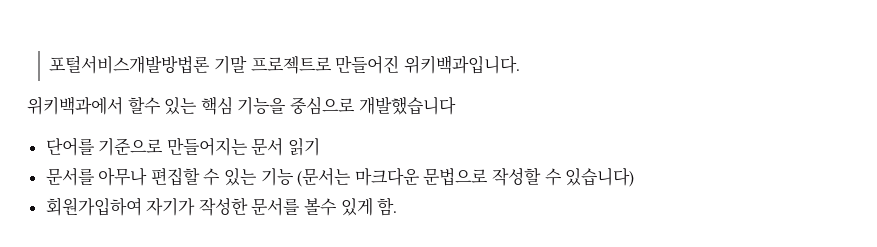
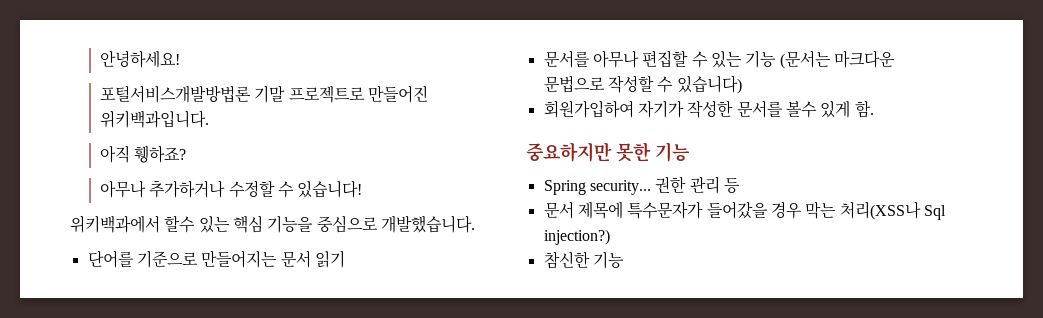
+ 안녕하세요!
+ 아직 휑하죠?
+ 아무나 추가하거나 수정할 수 있습니다!
- 위키백과에서 할수 있는 핵심 기능을 중심으로 개발했습니다
+ 위키백과에서 할수 있는 핵심 기능을 중심으로 개발했습니다.
+ 중요하지만 못한 기능
+ Spring security... 권한 관리 등
+ 문서 제목에 특수문자가 들어갔을 경우 막는 처리(XSS나 Sql injection?)
+ 참신한 기능

